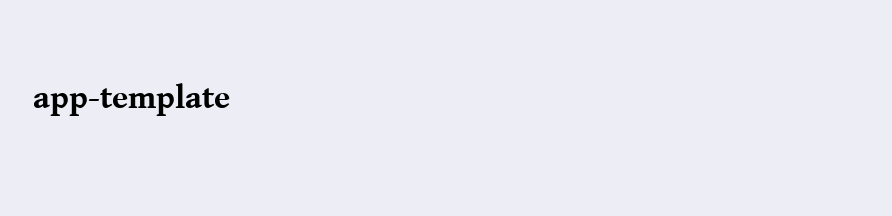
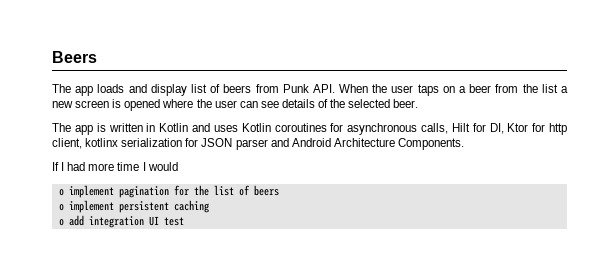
- app-template
+ Beers
+ The app loads and display list of beers from Punk API. When the user taps on a beer from the list a new screen is opened where the user can see details of the selected beer.
+ The app is written in Kotlin and uses Kotlin coroutines for asynchronous calls, Hilt for DI, Ktor for http client, kotlinx serialization for JSON parser and Android Architecture Components.
+ If I had more time I would
+ o implement pagination for the list of beers
+ o implement persistent caching
+ o add integration UI test

